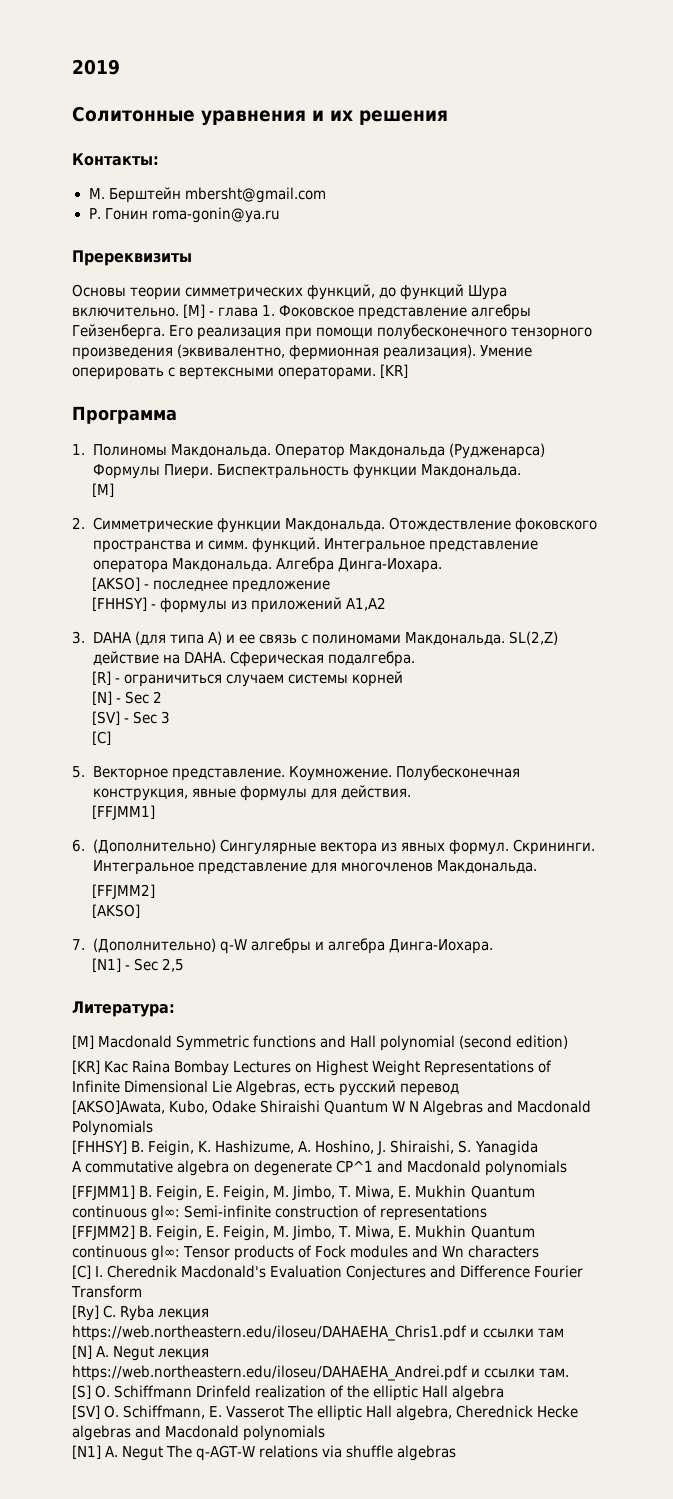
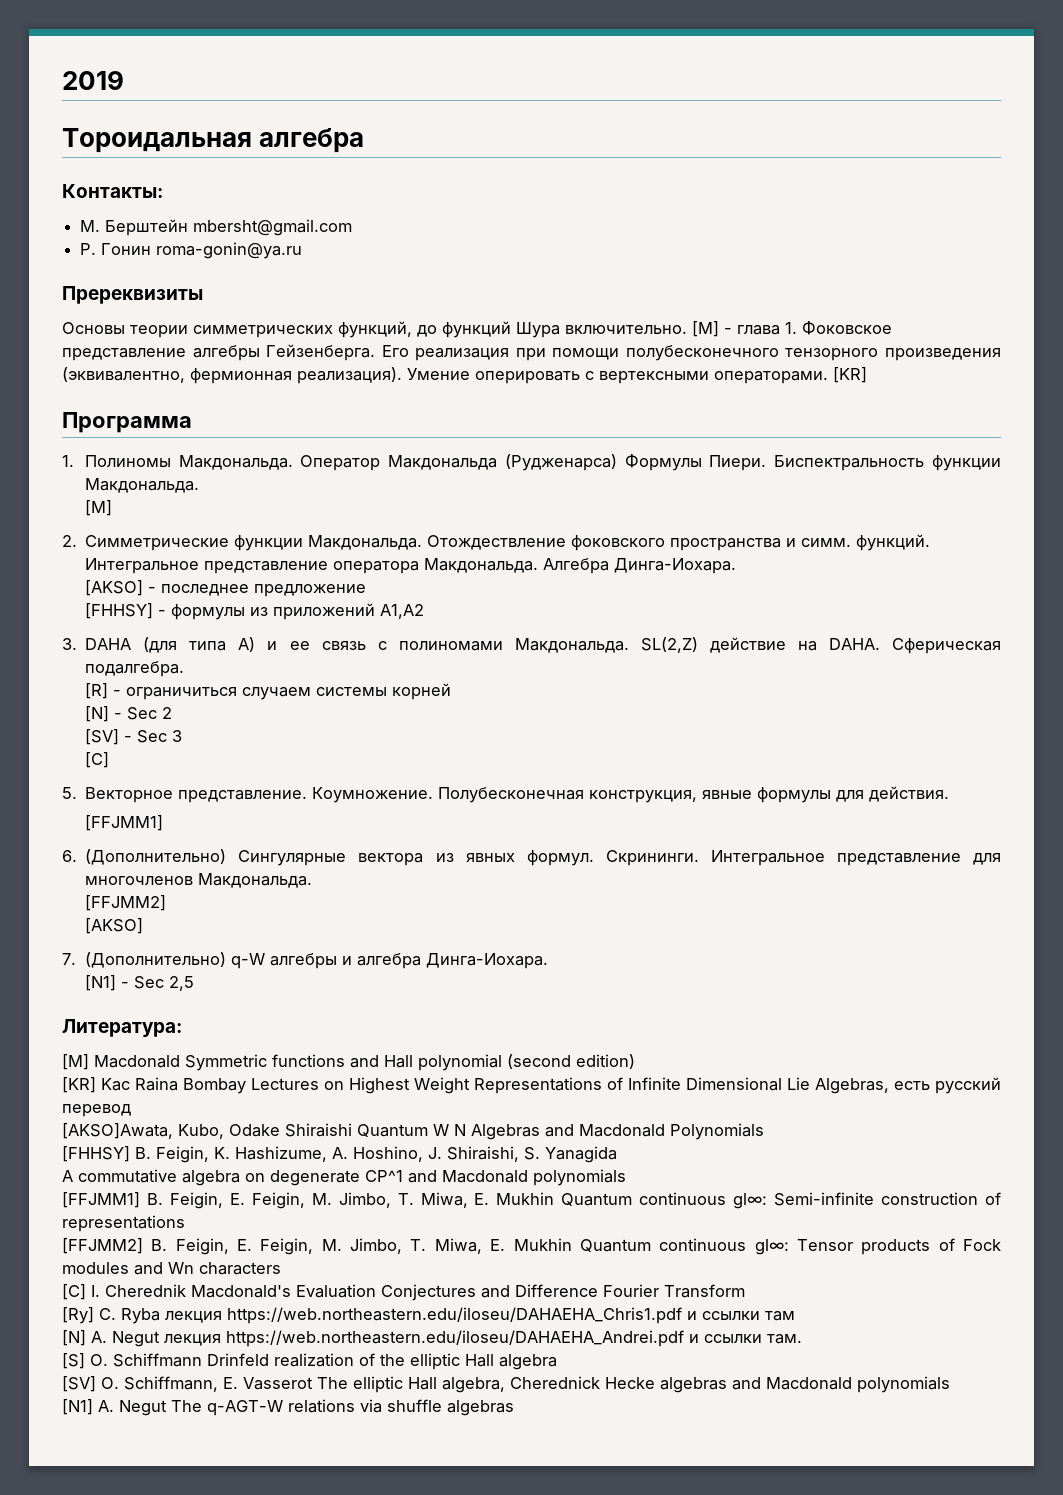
- Солитонные уравнения и их решения
+ Тороидальная алгебра

